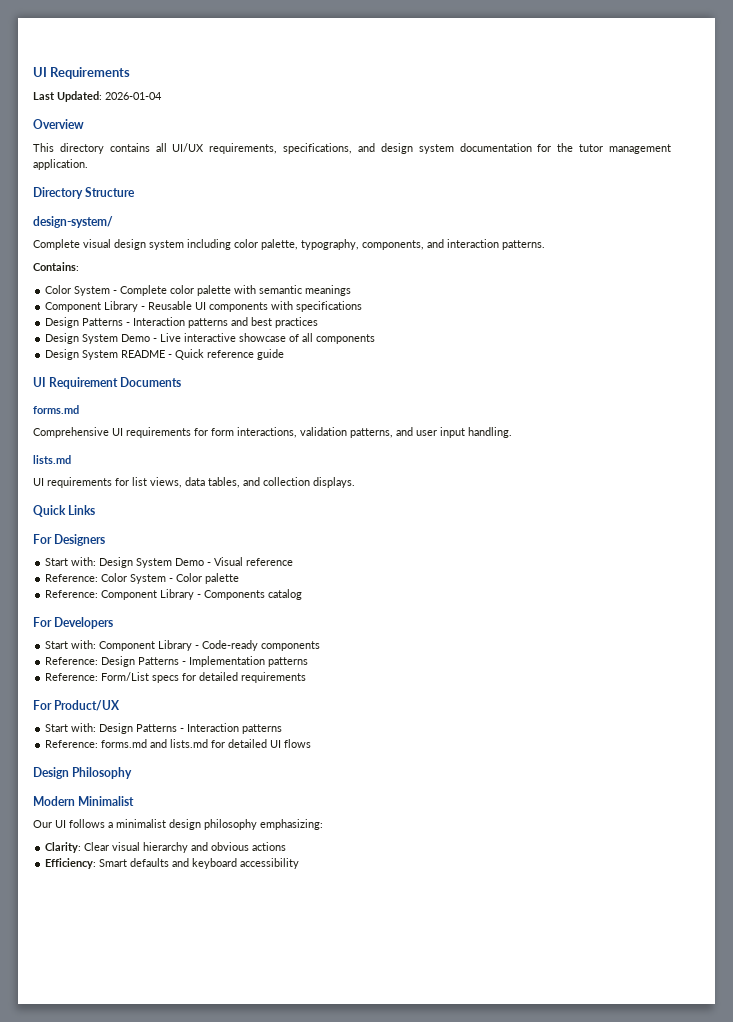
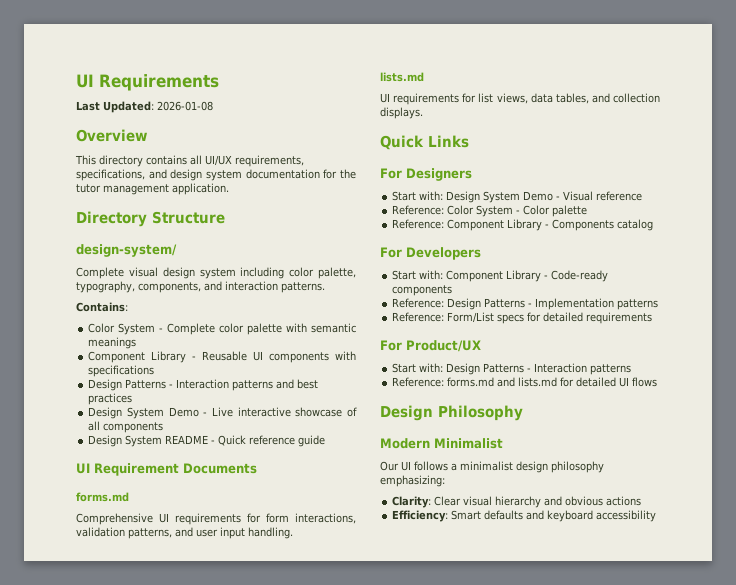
- Last Updated: 2026-01-04
+ Last Updated: 2026-01-08

